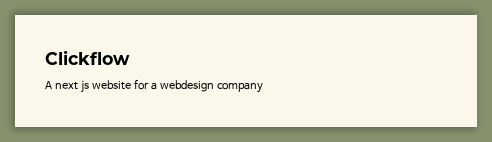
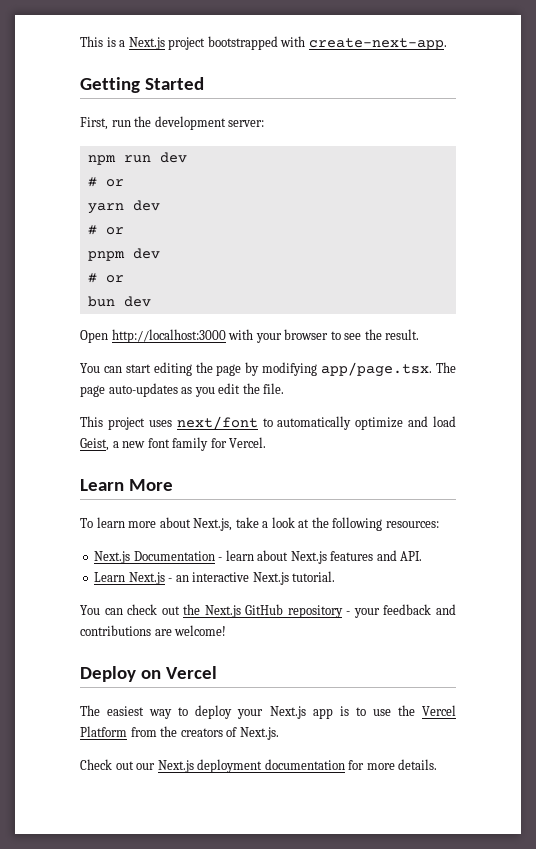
- Clickflow
- A next js website for a webdesign company
+ This is a Next.js project bootstrapped with create-next-app.
+ Getting Started
+ First, run the development server:
+ npm run dev
+ # or
+ yarn dev
+ # or
+ pnpm dev
+ # or
+ bun dev
+ Open http://localhost:3000 with your browser to see the result.
+ You can start editing the page by modifying app/page.tsx. The page auto-updates as you edit the file.
+ This project uses next/font to automatically optimize and load Geist, a new font family for Vercel.
+ Learn More
+ To learn more about Next.js, take a look at the following resources:
+ Next.js Documentation - learn about Next.js features and API.
+ Learn Next.js - an interactive Next.js tutorial.
+ You can check out the Next.js GitHub repository - your feedback and contributions are welcome!
+ Deploy on Vercel
+ The easiest way to deploy your Next.js app is to use the Vercel Platform from the creators of Next.js.
+ Check out our Next.js deployment documentation for more details.

